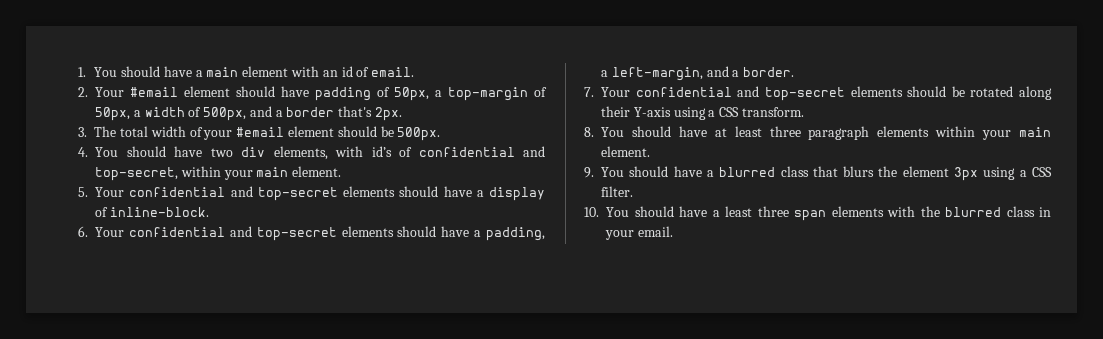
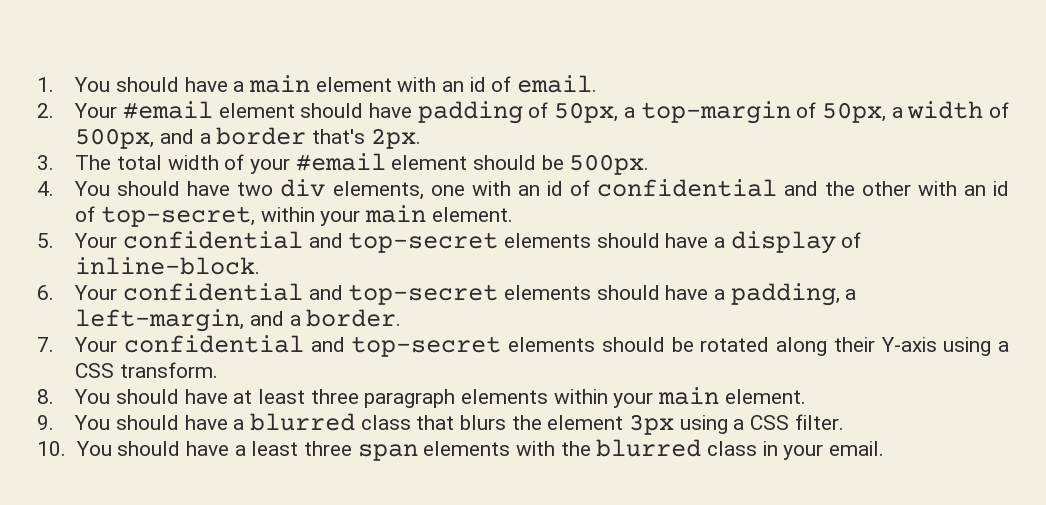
- 4. You should have two div elements, with id’s of confidential and top-secret, within your main element.
+ 4. You should have two div elements, one with an id of confidential and the other with an id of top-secret, within your main element.

